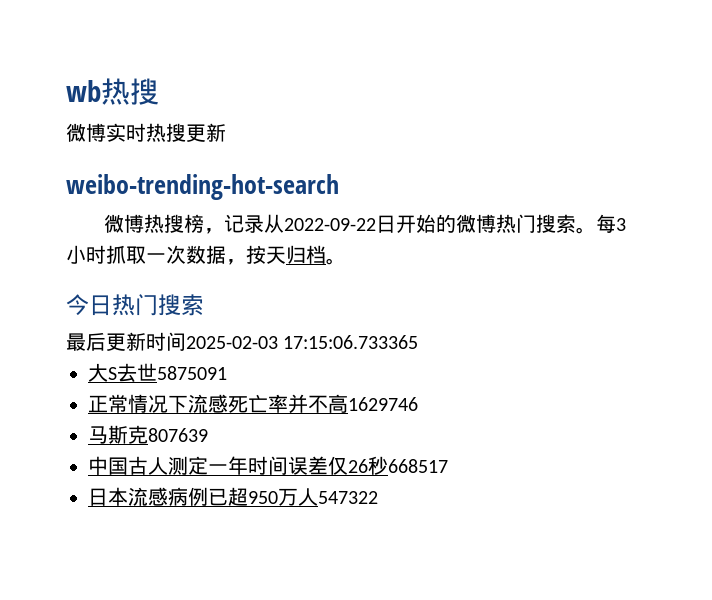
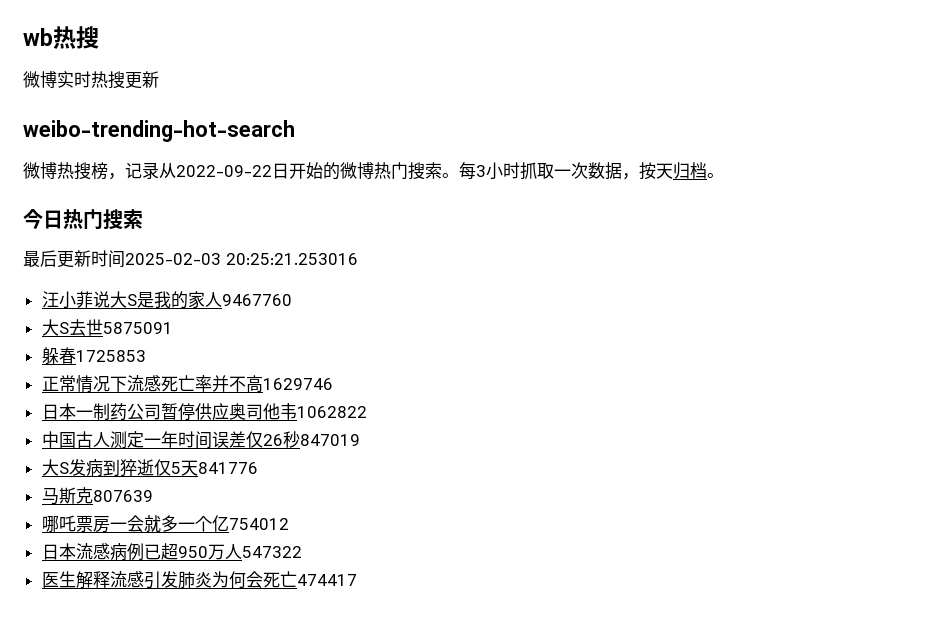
- 最后更新时间2025-02-03 17:15:06.733365
+ 最后更新时间2025-02-03 20:25:21.253016
+ 汪小菲说大S是我的家人9467760
+ 躲春1725853
- 马斯克807639
+ 日本一制药公司暂停供应奥司他韦1062822
- 中国古人测定一年时间误差仅26秒668517
+ 中国古人测定一年时间误差仅26秒847019
+ 大S发病到猝逝仅5天841776
+ 马斯克807639
+ 哪吒票房一会就多一个亿754012
+ 医生解释流感引发肺炎为何会死亡474417

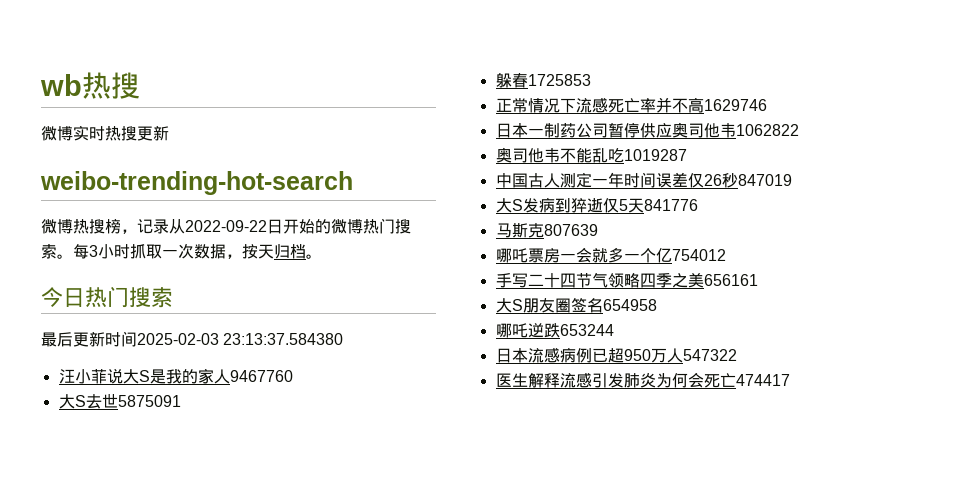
- 最后更新时间2025-02-03 20:25:21.253016
+ 最后更新时间2025-02-03 23:13:37.584380
+ 奥司他韦不能乱吃1019287
+ 手写二十四节气领略四季之美656161
+ 大S朋友圈签名654958
+ 哪吒逆跌653244

